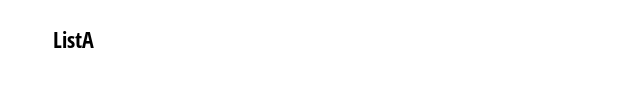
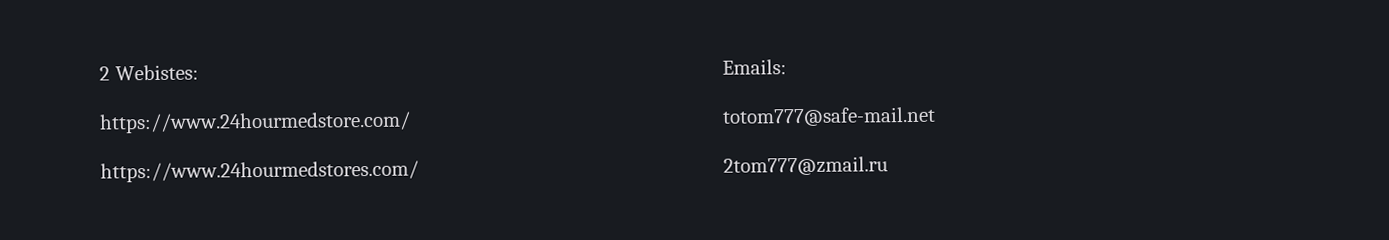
- ListA
+ 2 Webistes:
+ https://www.24hourmedstore.com/
+ https://www.24hourmedstores.com/
+ Emails:
+ totom777@safe-mail.net
+ 2tom777@zmail.ru

